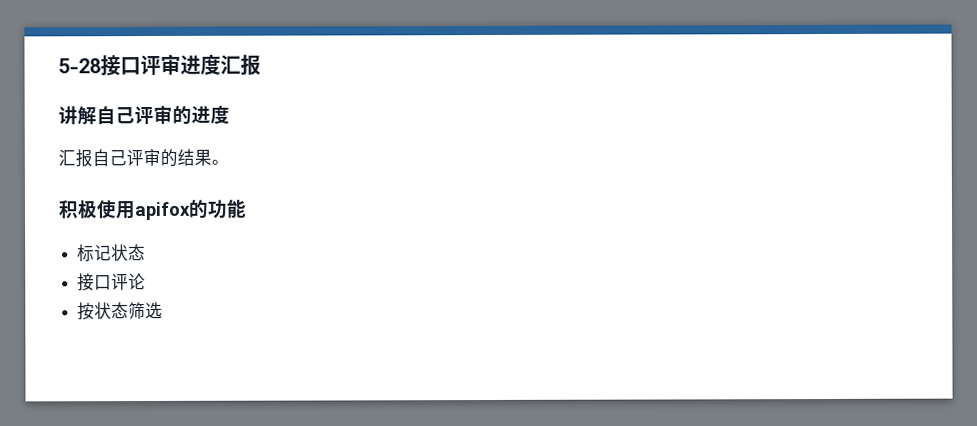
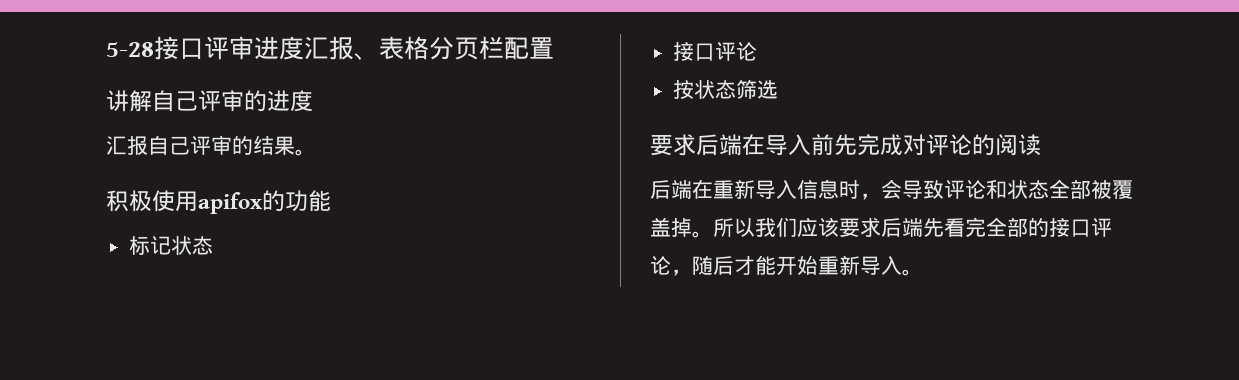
- 5-28接口评审进度汇报
+ 5-28接口评审进度汇报、表格分页栏配置
+ 要求后端在导入前先完成对评论的阅读
+ 后端在重新导入信息时，会导致评论和状态全部被覆盖掉。所以我们应该要求后端先看完全部的接口评论，随后才能开始重新导入。

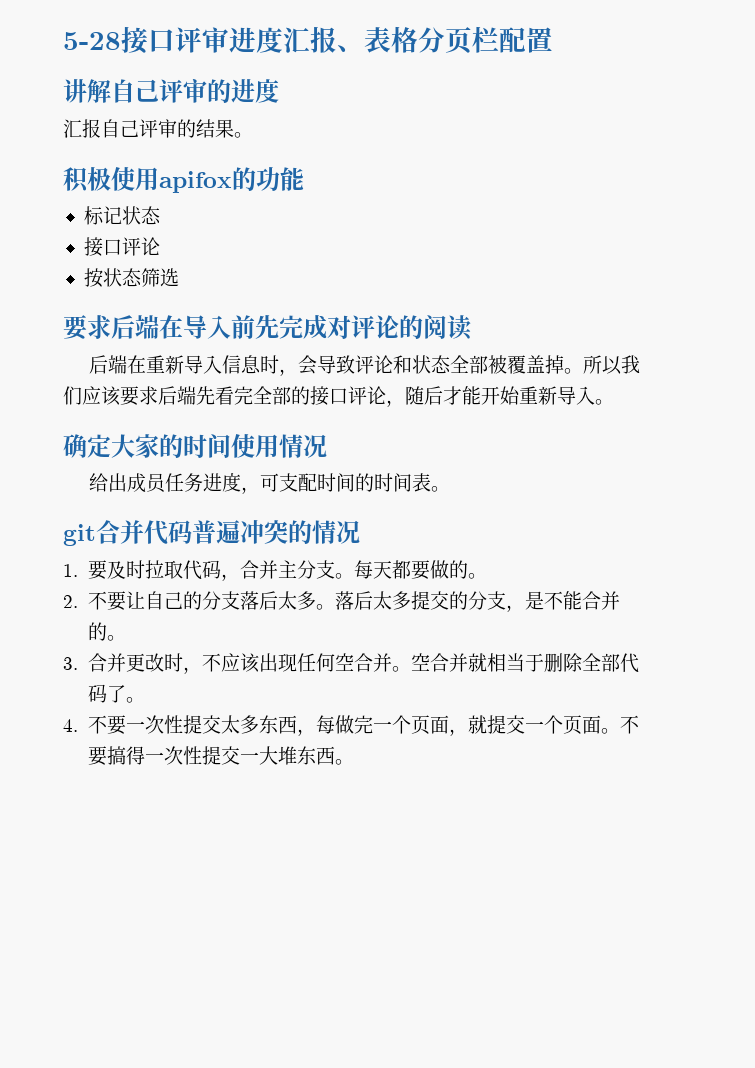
+ 确定大家的时间使用情况
+ 给出成员任务进度，可支配时间的时间表。
+ git合并代码普遍冲突的情况
+ 1.要及时拉取代码，合并主分支。每天都要做的。
+ 2.不要让自己的分支落后太多。落后太多提交的分支，是不能合并的。
+ 3.合并更改时，不应该出现任何空合并。空合并就相当于删除全部代码了。
+ 4.不要一次性提交太多东西，每做完一个页面，就提交一个页面。不要搞得一次性提交一大堆东西。

